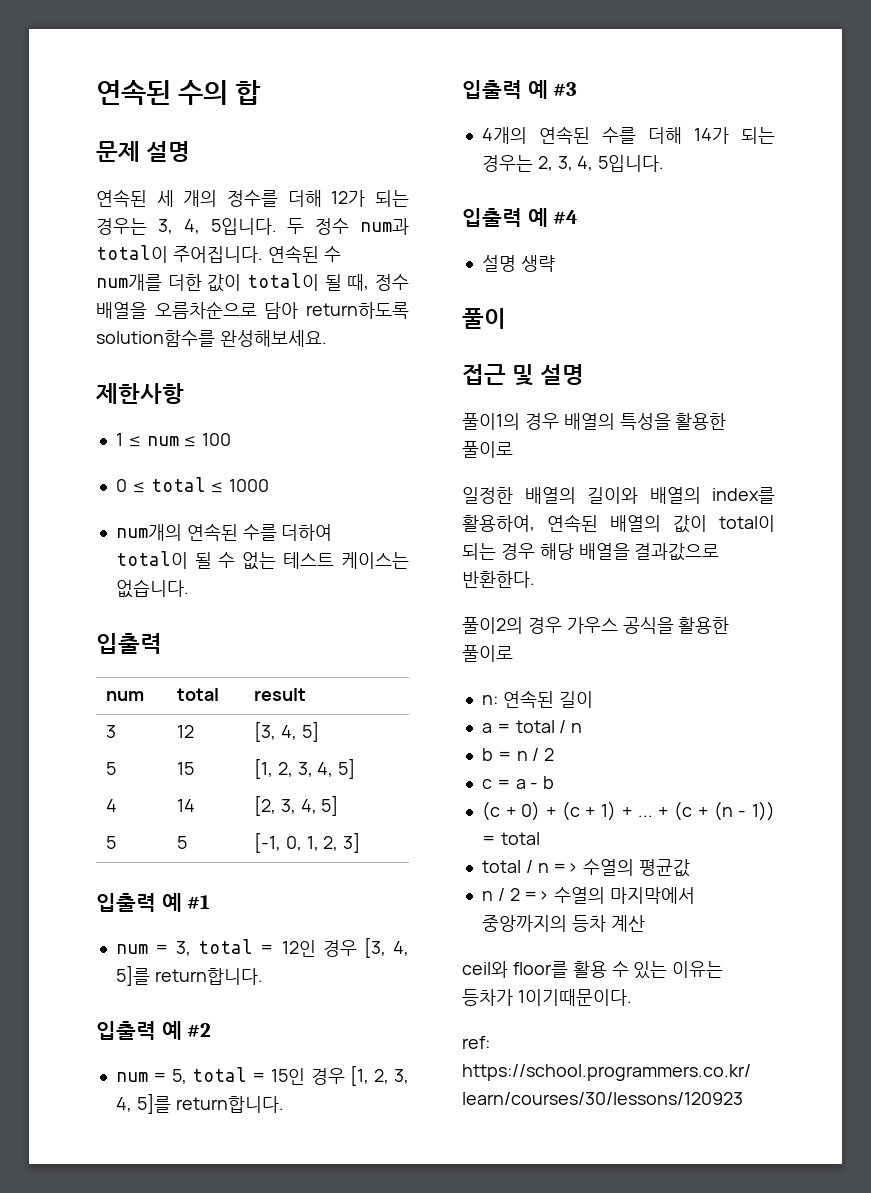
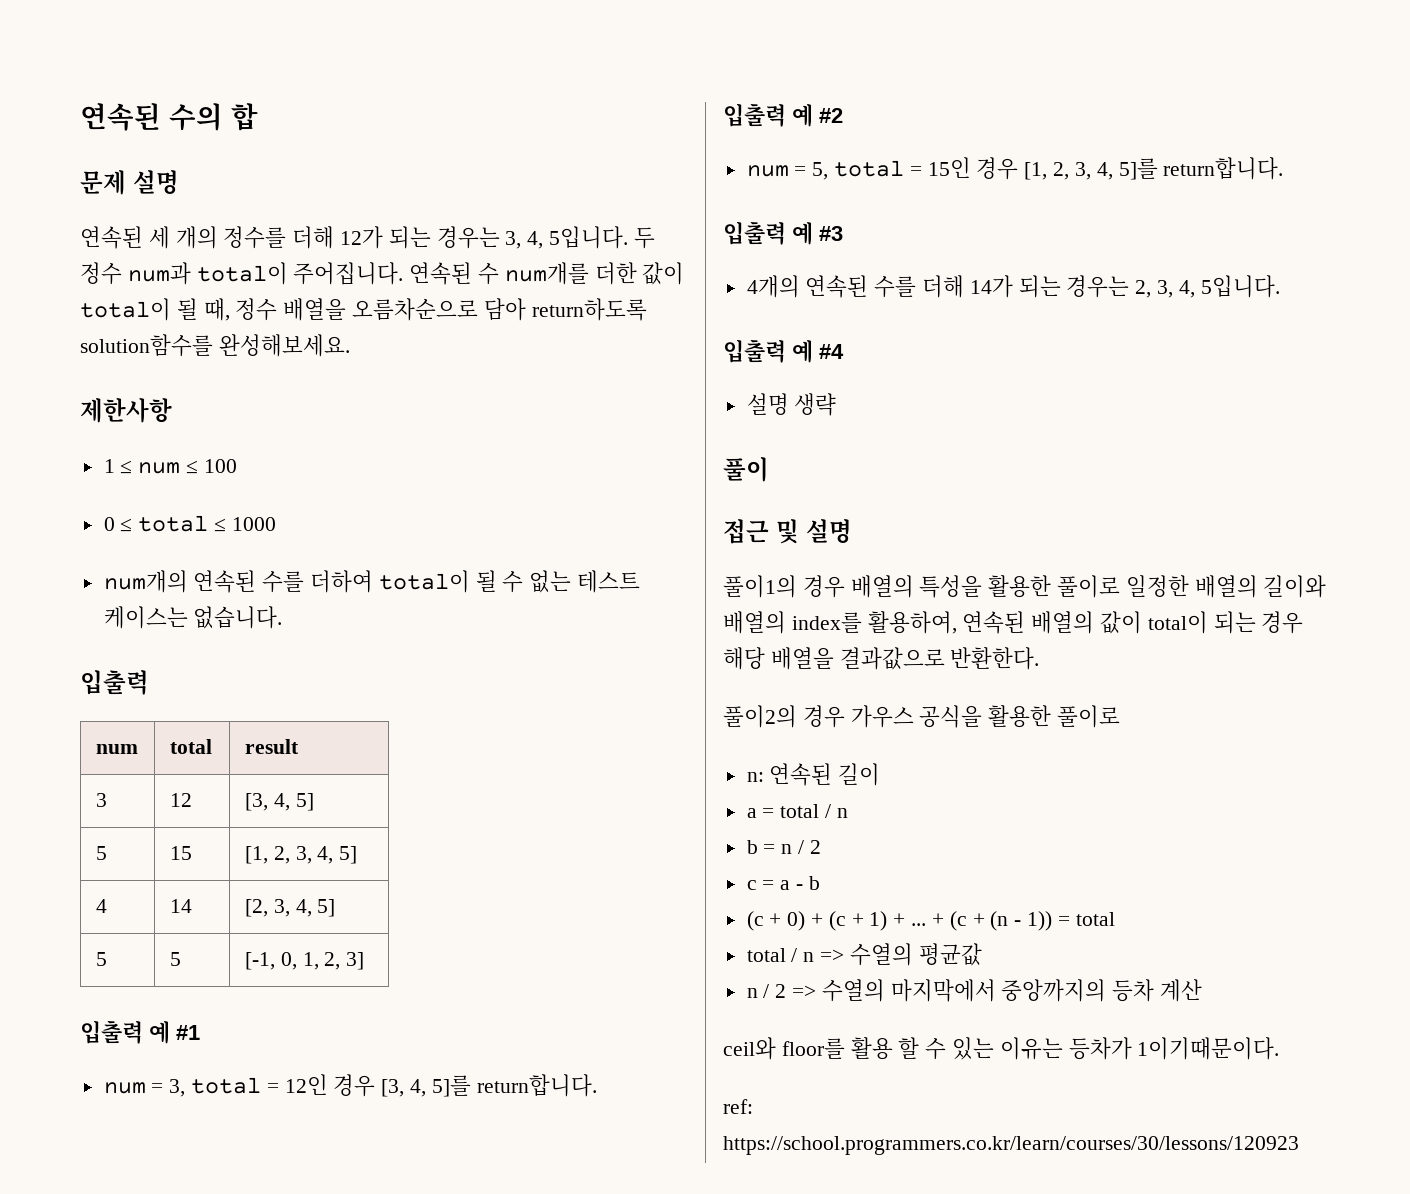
- 풀이1의 경우 배열의 특성을 활용한 풀이로
- 일정한 배열의 길이와 배열의 index를 활용하여, 연속된 배열의 값이 total이 되는 경우 해당 배열을 결과값으로 반환한다.
+ 풀이1의 경우 배열의 특성을 활용한 풀이로 일정한 배열의 길이와 배열의 index를 활용하여, 연속된 배열의 값이 total이 되는 경우 해당 배열을 결과값으로 반환한다.
- ceil와 floor를 활용 수 있는 이유는 등차가 1이기때문이다.
+ ceil와 floor를 활용 할 수 있는 이유는 등차가 1이기때문이다.

